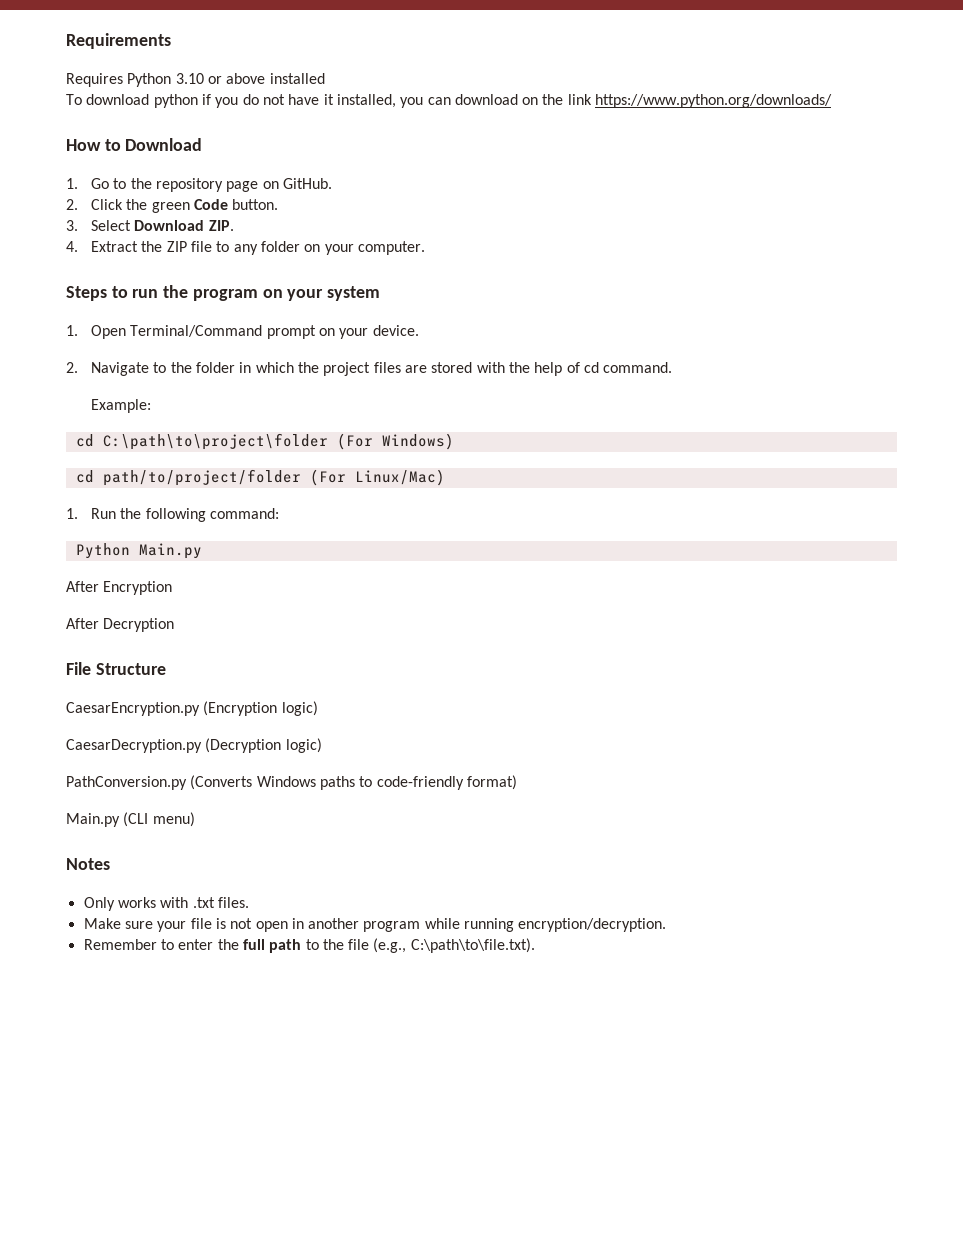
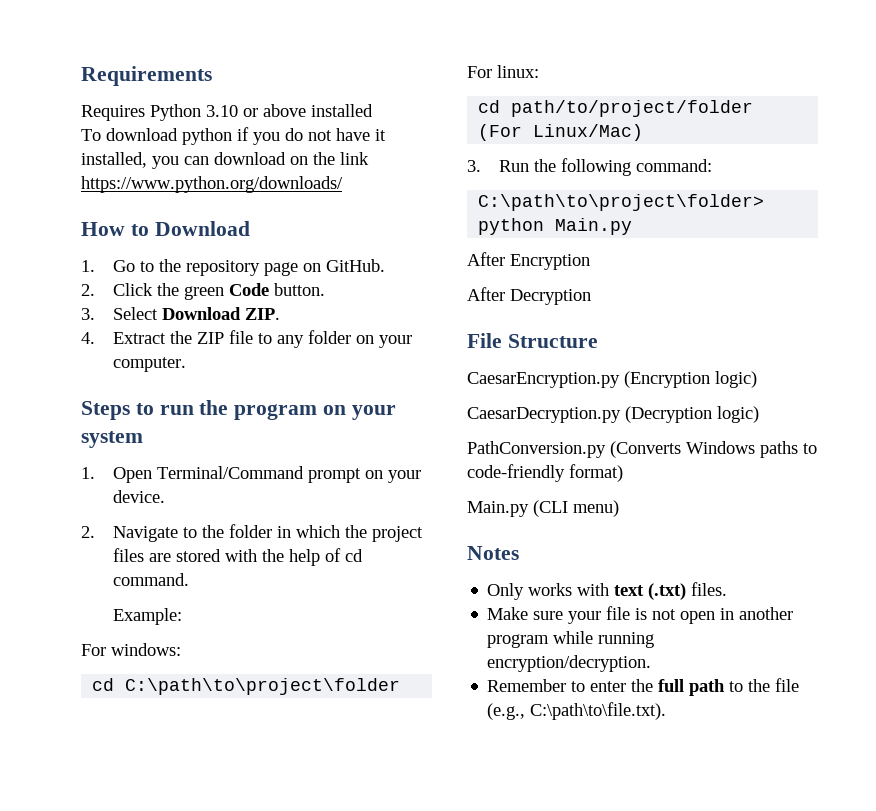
+ For windows:
- cd C:\path\to\project\folder (For Windows)
+ cd C:\path\to\project\folder
+ For linux:
- 1. Run the following command:
+ 3. Run the following command:
- Python Main.py
+ C:\path\to\project\folder> python Main.py
- Only works with .txt files.
+ Only works with text (.txt) files.

